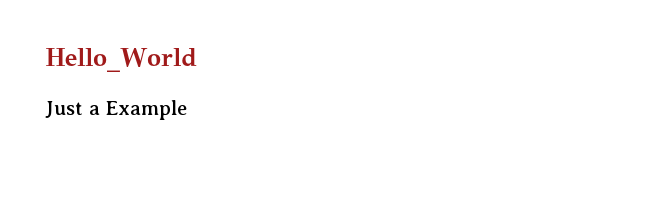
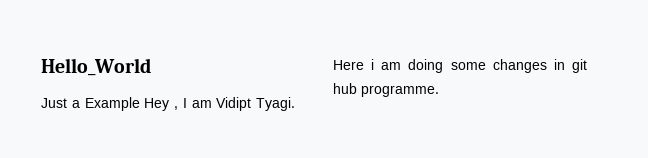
- Just a Example
+ Just a Example Hey , I am Vidipt Tyagi. Here i am doing some changes in git hub programme.

